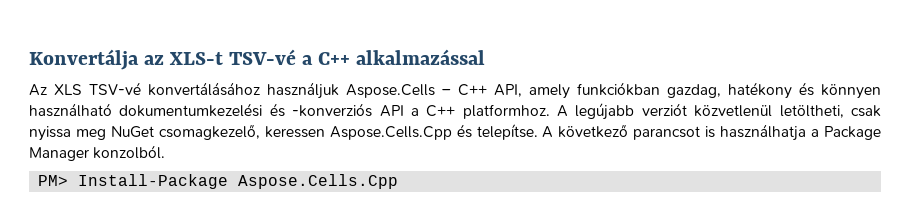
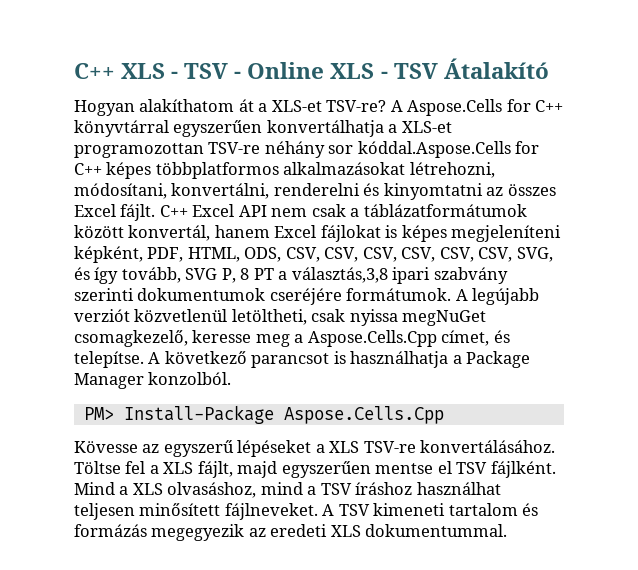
- Konvertálja az XLS-t TSV-vé a C++ alkalmazással
- Az XLS TSV-vé konvertálásához használjuk Aspose.Cells – C++ API, amely funkciókban gazdag, hatékony és könnyen használható dokumentumkezelési és -konverziós API a C++ platformhoz.
+ C++ XLS - TSV - Online XLS - TSV Átalakító
+ Hogyan alakíthatom át a XLS-et TSV-re? A Aspose.Cells for C++ könyvtárral egyszerűen konvertálhatja a XLS-et programozottan TSV-re néhány sor kóddal.Aspose.Cells for C++ képes többplatformos alkalmazásokat létrehozni, módosítani, konvertálni, renderelni és kinyomtatni az összes Excel fájlt. C++ Excel API nem csak a táblázatformátumok között konvertál, hanem Excel fájlokat is képes megjeleníteni képként, PDF, HTML, ODS, CSV, CSV, CSV, CSV, CSV, CSV, SVG, és így tovább, SVG P, 8 PT a választás,3,8 ipari szabvány szerinti dokumentumok cseréjére formátumok.
- A legújabb verziót közvetlenül letöltheti, csak nyissa meg NuGet csomagkezelő, keressen Aspose.Cells.Cpp és telepítse.
+ A legújabb verziót közvetlenül letöltheti, csak nyissa megNuGet csomagkezelő, keresse meg a Aspose.Cells.Cpp címet, és telepítse.
+ Kövesse az egyszerű lépéseket a XLS TSV-re konvertálásához. Töltse fel a XLS fájlt, majd egyszerűen mentse el TSV fájlként. Mind a XLS olvasáshoz, mind a TSV íráshoz használhat teljesen minősített fájlneveket. A TSV kimeneti tartalom és formázás megegyezik az eredeti XLS dokumentummal.

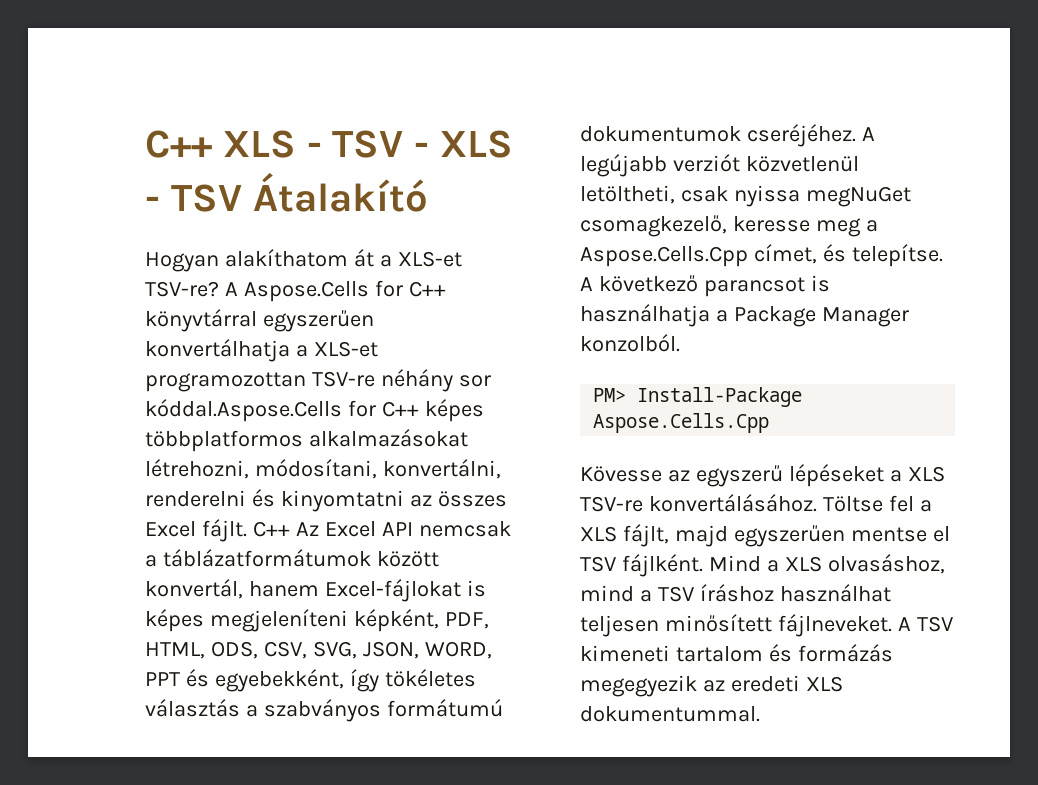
- C++ XLS - TSV - Online XLS - TSV Átalakító
+ C++ XLS - TSV - XLS - TSV Átalakító
- C++ Excel API nem csak a táblázatformátumok között konvertál, hanem Excel fájlokat is képes megjeleníteni képként, PDF, HTML, ODS, CSV, CSV, CSV, CSV, CSV, CSV, SVG, és így tovább, SVG P, 8 PT a választás,3,8 ipari szabvány szerinti dokumentumok cseréjére formátumok.
+ C++ Az Excel API nemcsak a táblázatformátumok között konvertál, hanem Excel-fájlokat is képes megjeleníteni képként, PDF, HTML, ODS, CSV, SVG, JSON, WORD, PPT és egyebekként, így tökéletes választás a szabványos formátumú dokumentumok cseréjéhez.

